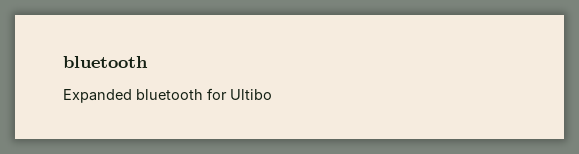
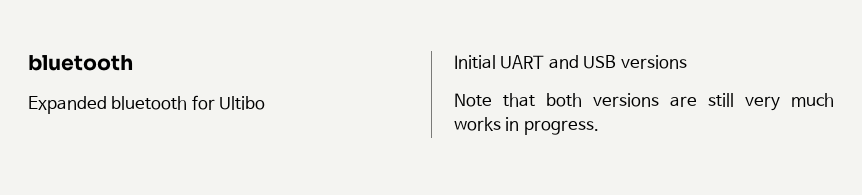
+ Initial UART and USB versions
+ Note that both versions are still very much works in progress.

